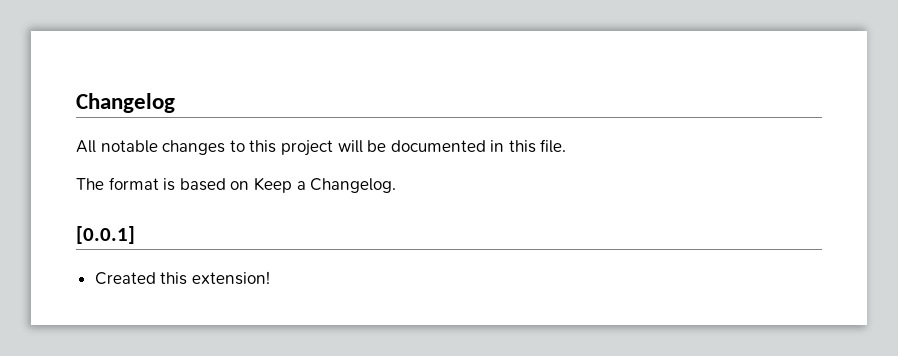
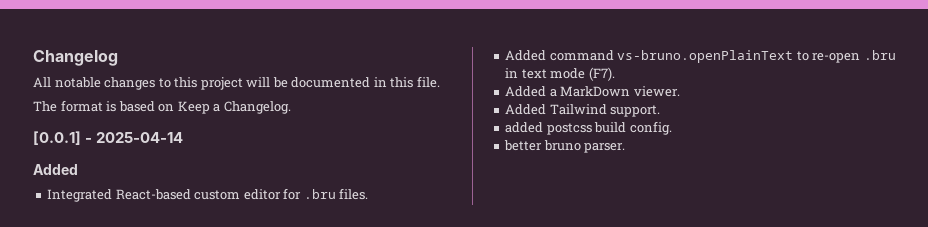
- [0.0.1]
- Created this extension!
+ [0.0.1] - 2025-04-14
+ Added
+ Integrated React-based custom editor for .bru files.
+ Added command vs-bruno.openPlainText to re-open .bru in text mode (F7).
+ Added a MarkDown viewer.
+ Added Tailwind support.
+ added postcss build config.
+ better bruno parser.

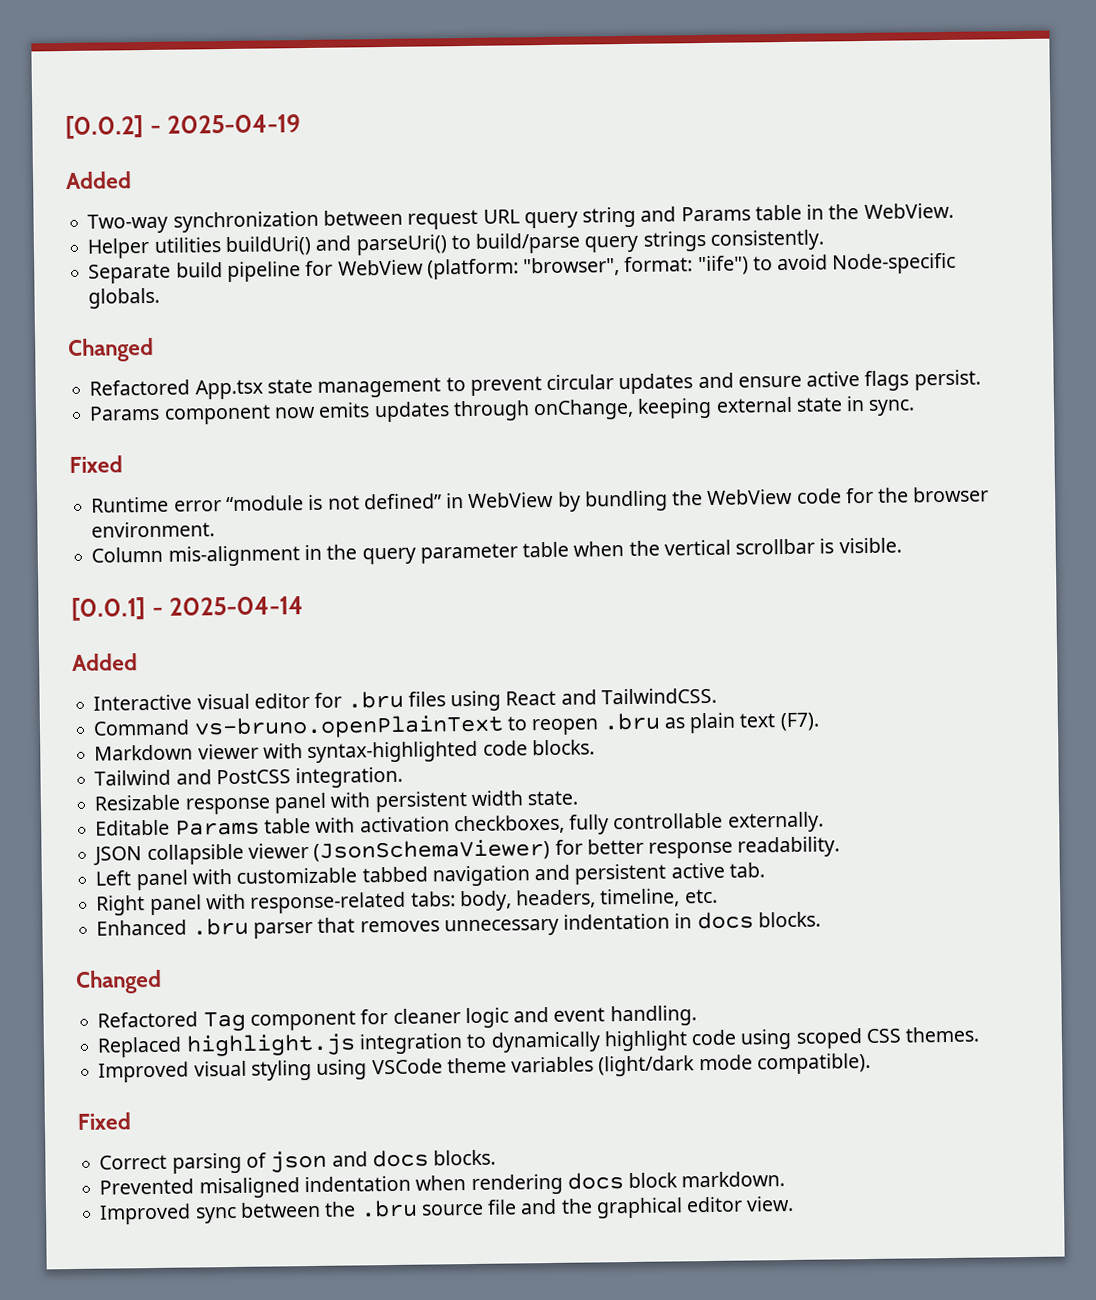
- Changelog
- All notable changes to this project will be documented in this file.
- The format is based on Keep a Changelog.
+ [0.0.2] - 2025-04-19
+ Added
+ Two‑way synchronization between request URL query string and Params table in the WebView.
+ Helper utilities buildUri() and parseUri() to build/parse query strings consistently.
+ Separate build pipeline for WebView (platform: "browser", format: "iife") to avoid Node‑specific globals.
+ Changed
+ Refactored App.tsx state management to prevent circular updates and ensure active flags persist.
+ Params component now emits updates through onChange, keeping external state in sync.
+ Fixed
+ Runtime error “module is not defined” in WebView by bundling the WebView code for the browser environment.
+ Column mis‑alignment in the query parameter table when the vertical scrollbar is visible.
  [0.0.1] - 2025-04-14
  Added
- Integrated React-based custom editor for .bru files.
- Added command vs-bruno.openPlainText to re-open .bru in text mode (F7).
- Added a MarkDown viewer.
- Added Tailwind support.
- added postcss build config.
- better bruno parser.
+ Interactive visual editor for .bru files using React and TailwindCSS.
+ Command vs-bruno.openPlainText to reopen .bru as plain text (F7).
+ Markdown viewer with syntax-highlighted code blocks.
+ Tailwind and PostCSS integration.
+ Resizable response panel with persistent width state.
+ Editable Params table with activation checkboxes, fully controllable externally.
+ JSON collapsible viewer (JsonSchemaViewer) for better response readability.
+ Left panel with customizable tabbed navigation and persistent active tab.
+ Right panel with response-related tabs: body, headers, timeline, etc.
+ Enhanced .bru parser that removes unnecessary indentation in docs blocks.
+ Changed
+ Refactored Tag component for cleaner logic and event handling.
+ Replaced highlight.js integration to dynamically highlight code using scoped CSS themes.
+ Improved visual styling using VSCode theme variables (light/dark mode compatible).
+ Fixed
+ Correct parsing of json and docs blocks.
+ Prevented misaligned indentation when rendering docs block markdown.
+ Improved sync between the .bru source file and the graphical editor view.

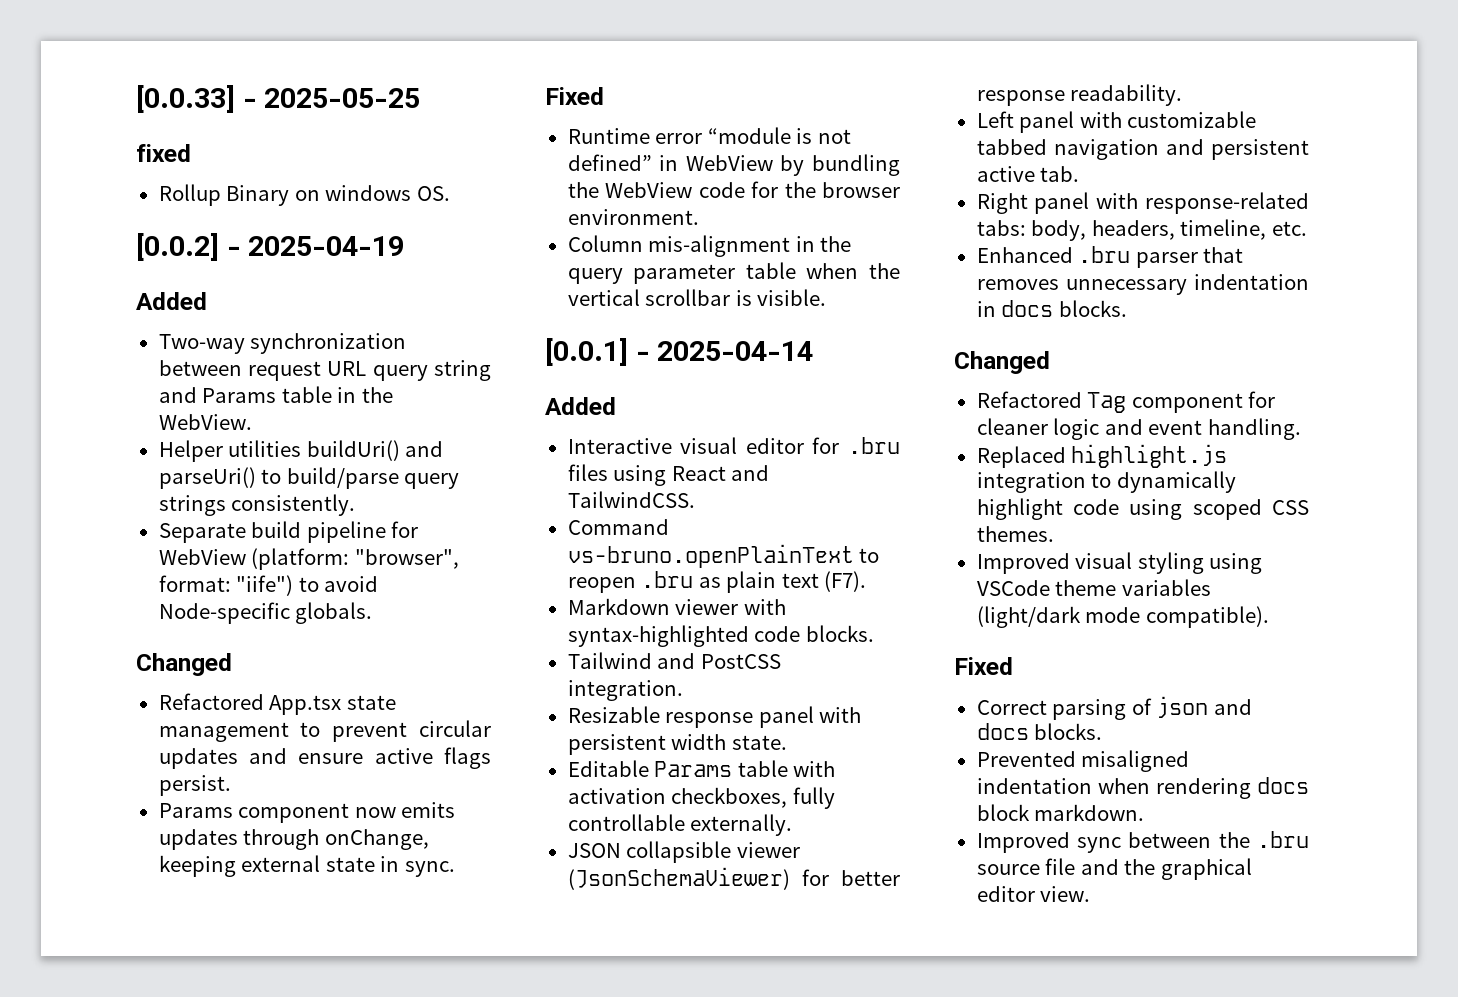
+ [0.0.33] - 2025-05-25
+ fixed
+ Rollup Binary on windows OS.

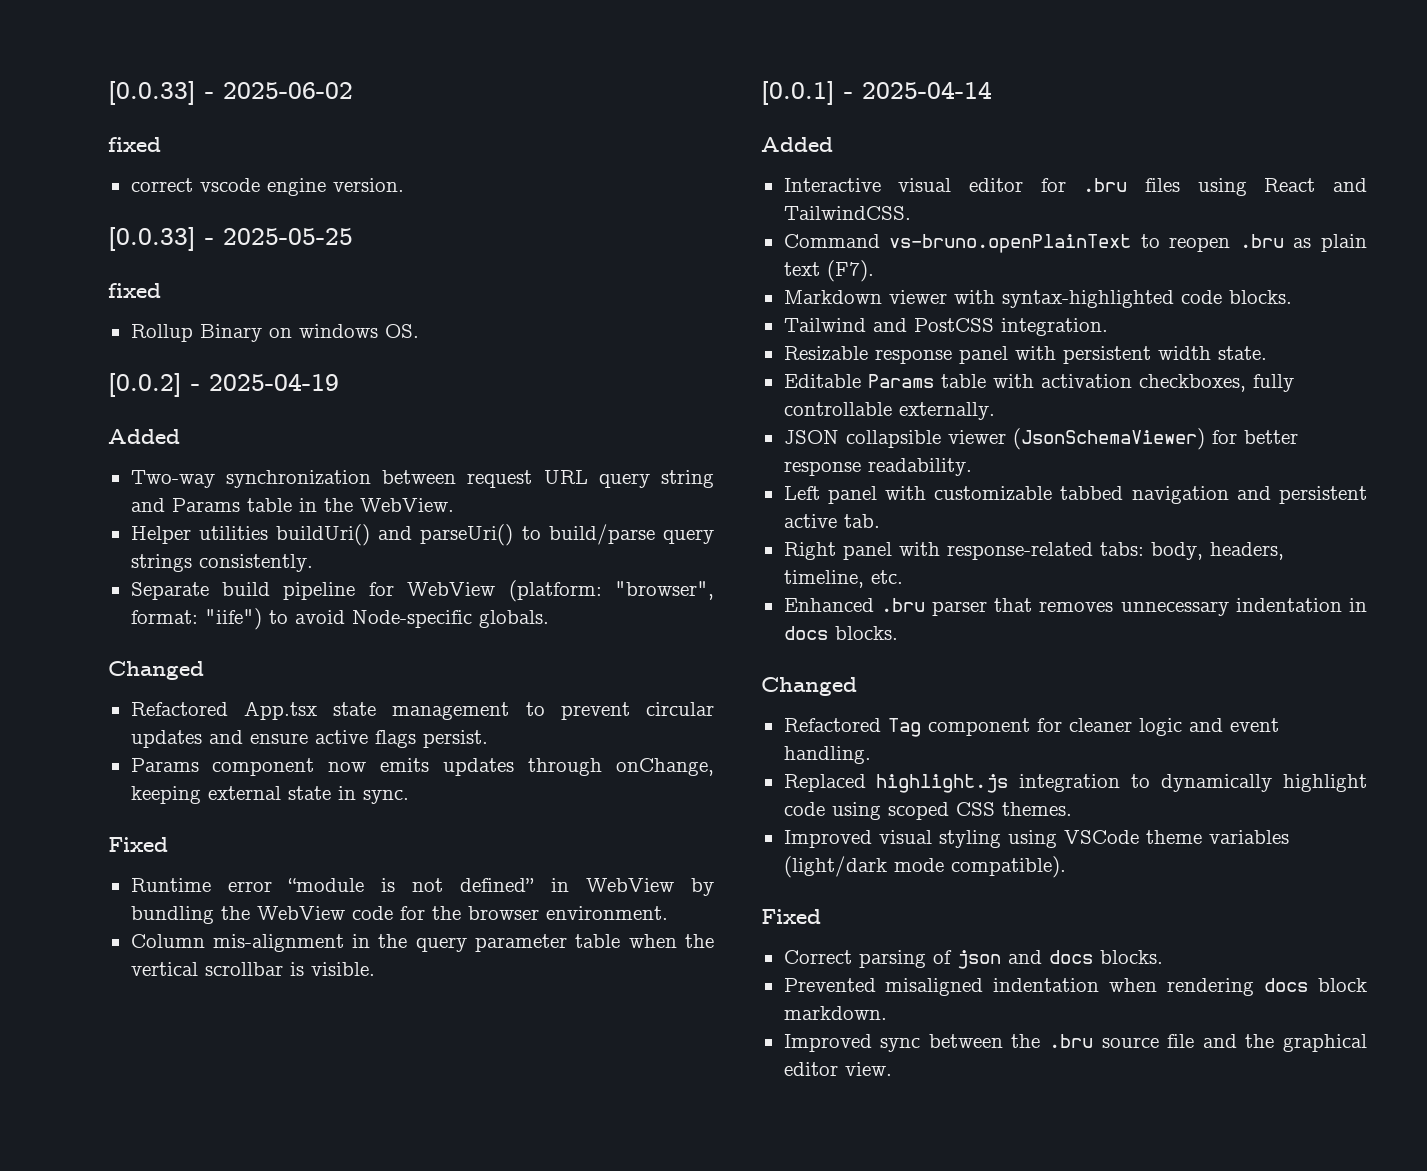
+ [0.0.33] - 2025-06-02
+ fixed
+ correct vscode engine version.

